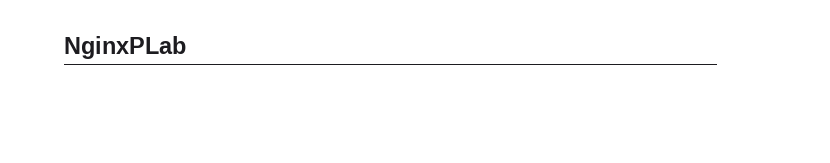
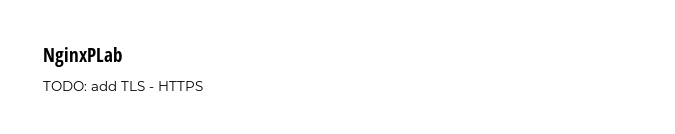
+ TODO: add TLS - HTTPS

